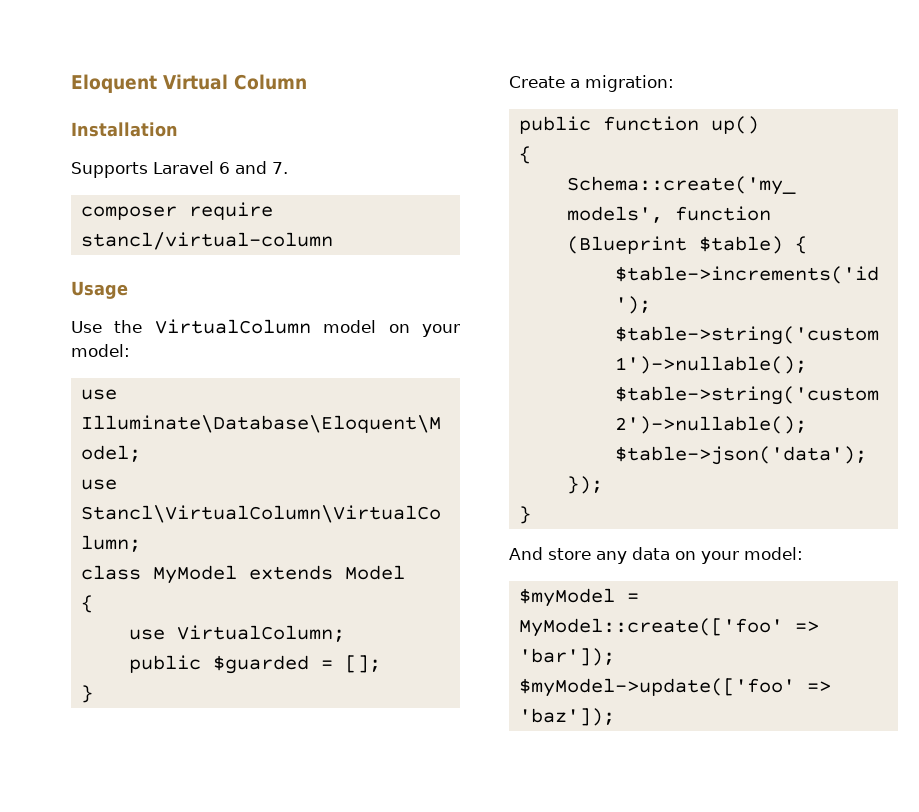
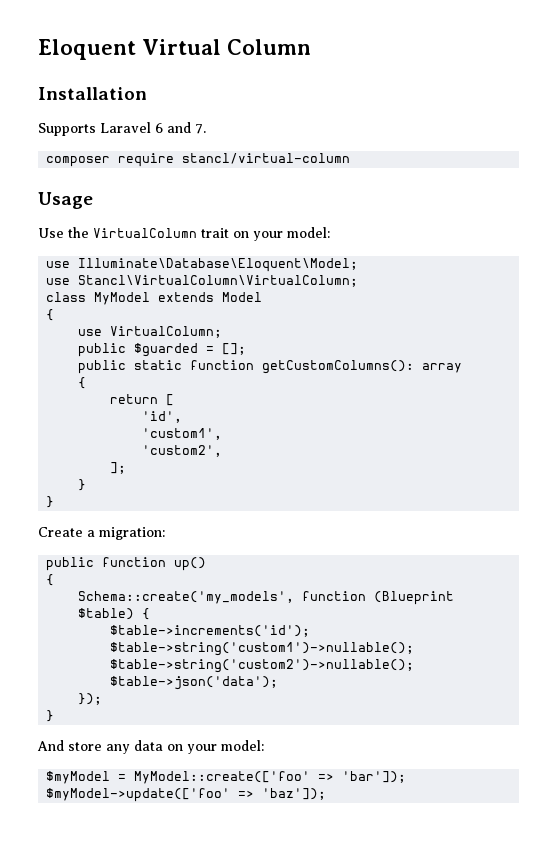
- Use the VirtualColumn model on your model:
+ Use the VirtualColumn trait on your model:
+ public static function getCustomColumns(): array
+ {
+ return [
+ 'id',
+ 'custom1',
+ 'custom2',
+ ];
+ }

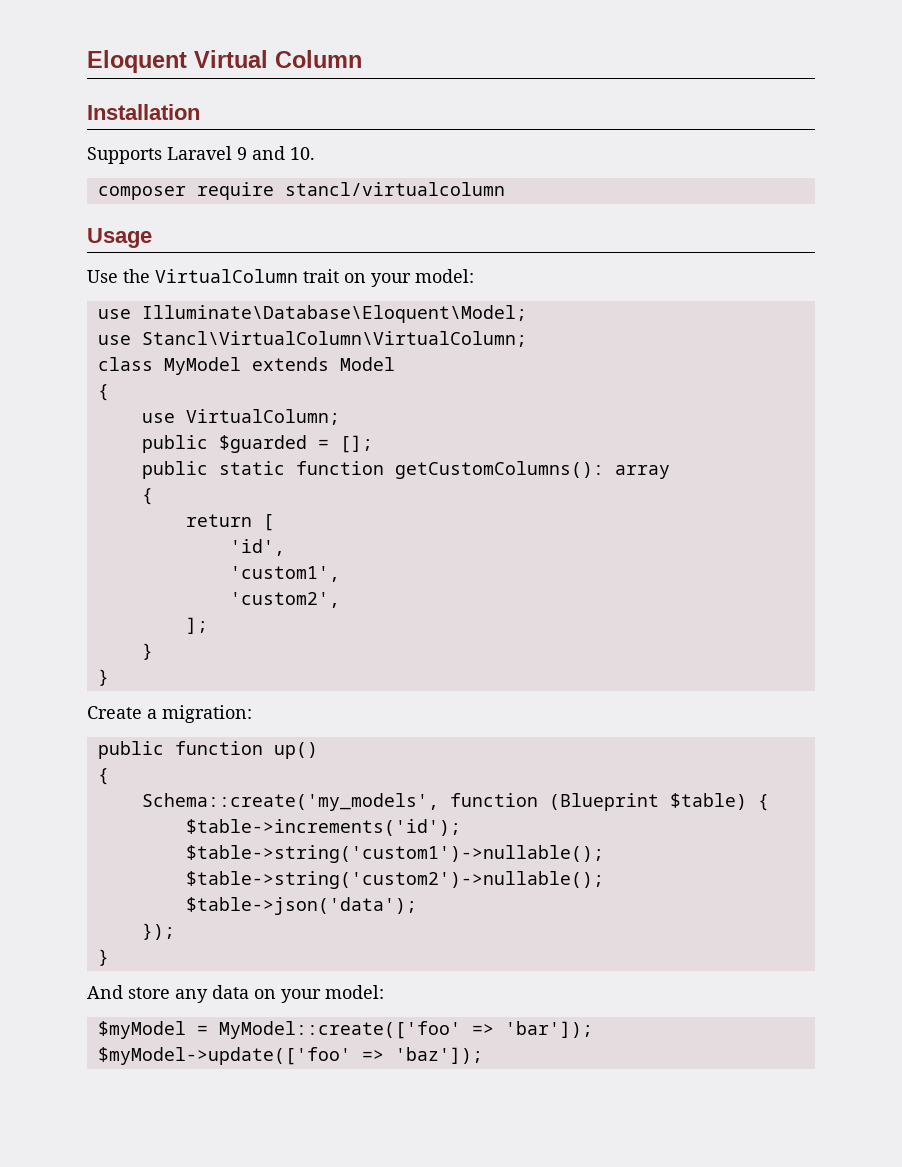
- Supports Laravel 6 and 7.
+ Supports Laravel 9 and 10.
- composer require stancl/virtual-column
+ composer require stancl/virtualcolumn

